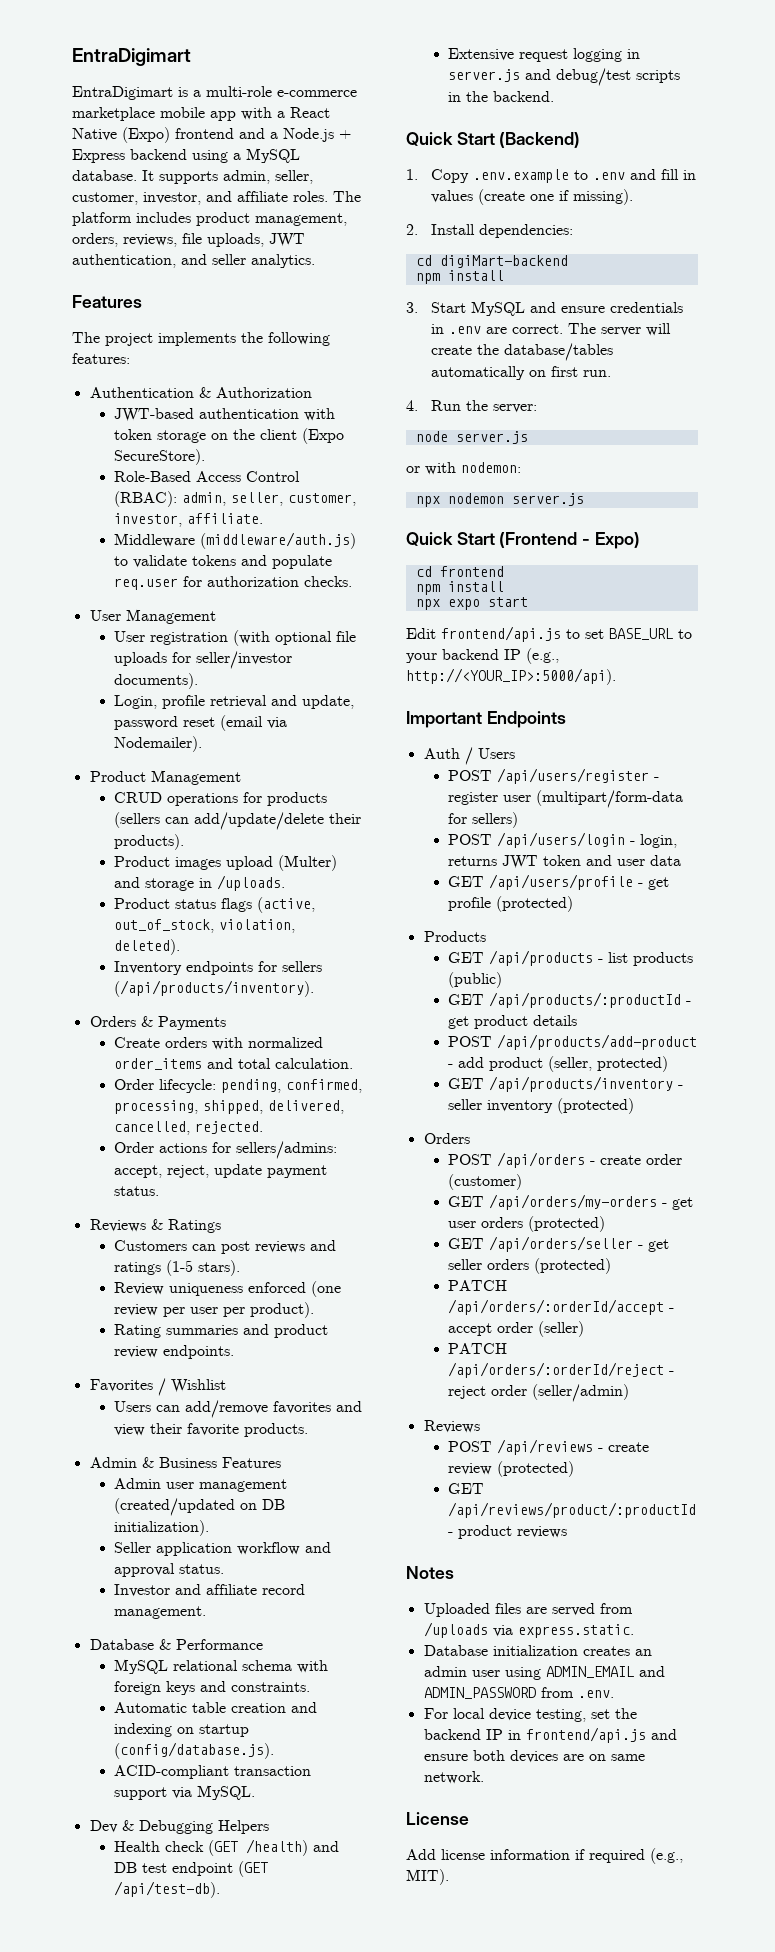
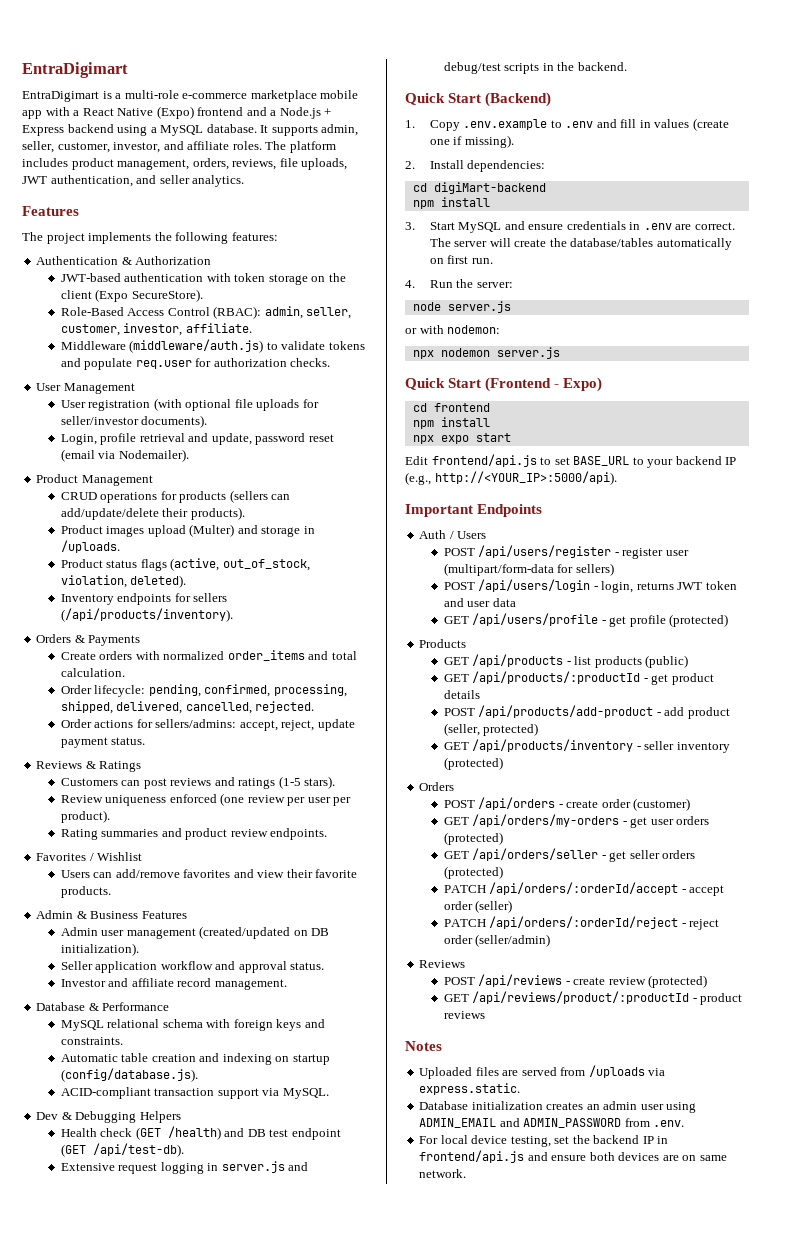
- License
- Add license information if required (e.g., MIT).

